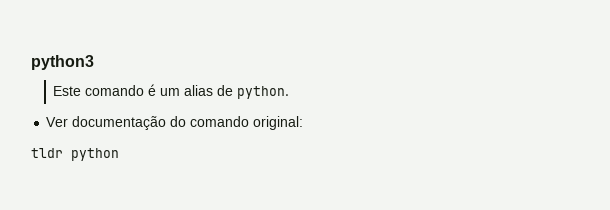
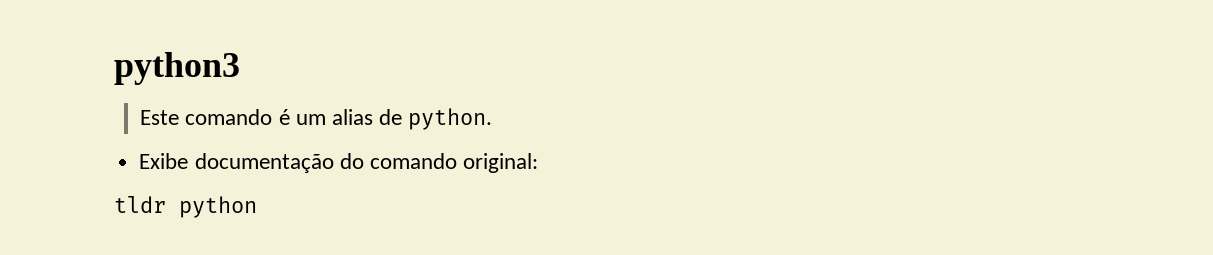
- Ver documentação do comando original:
+ Exibe documentação do comando original:

